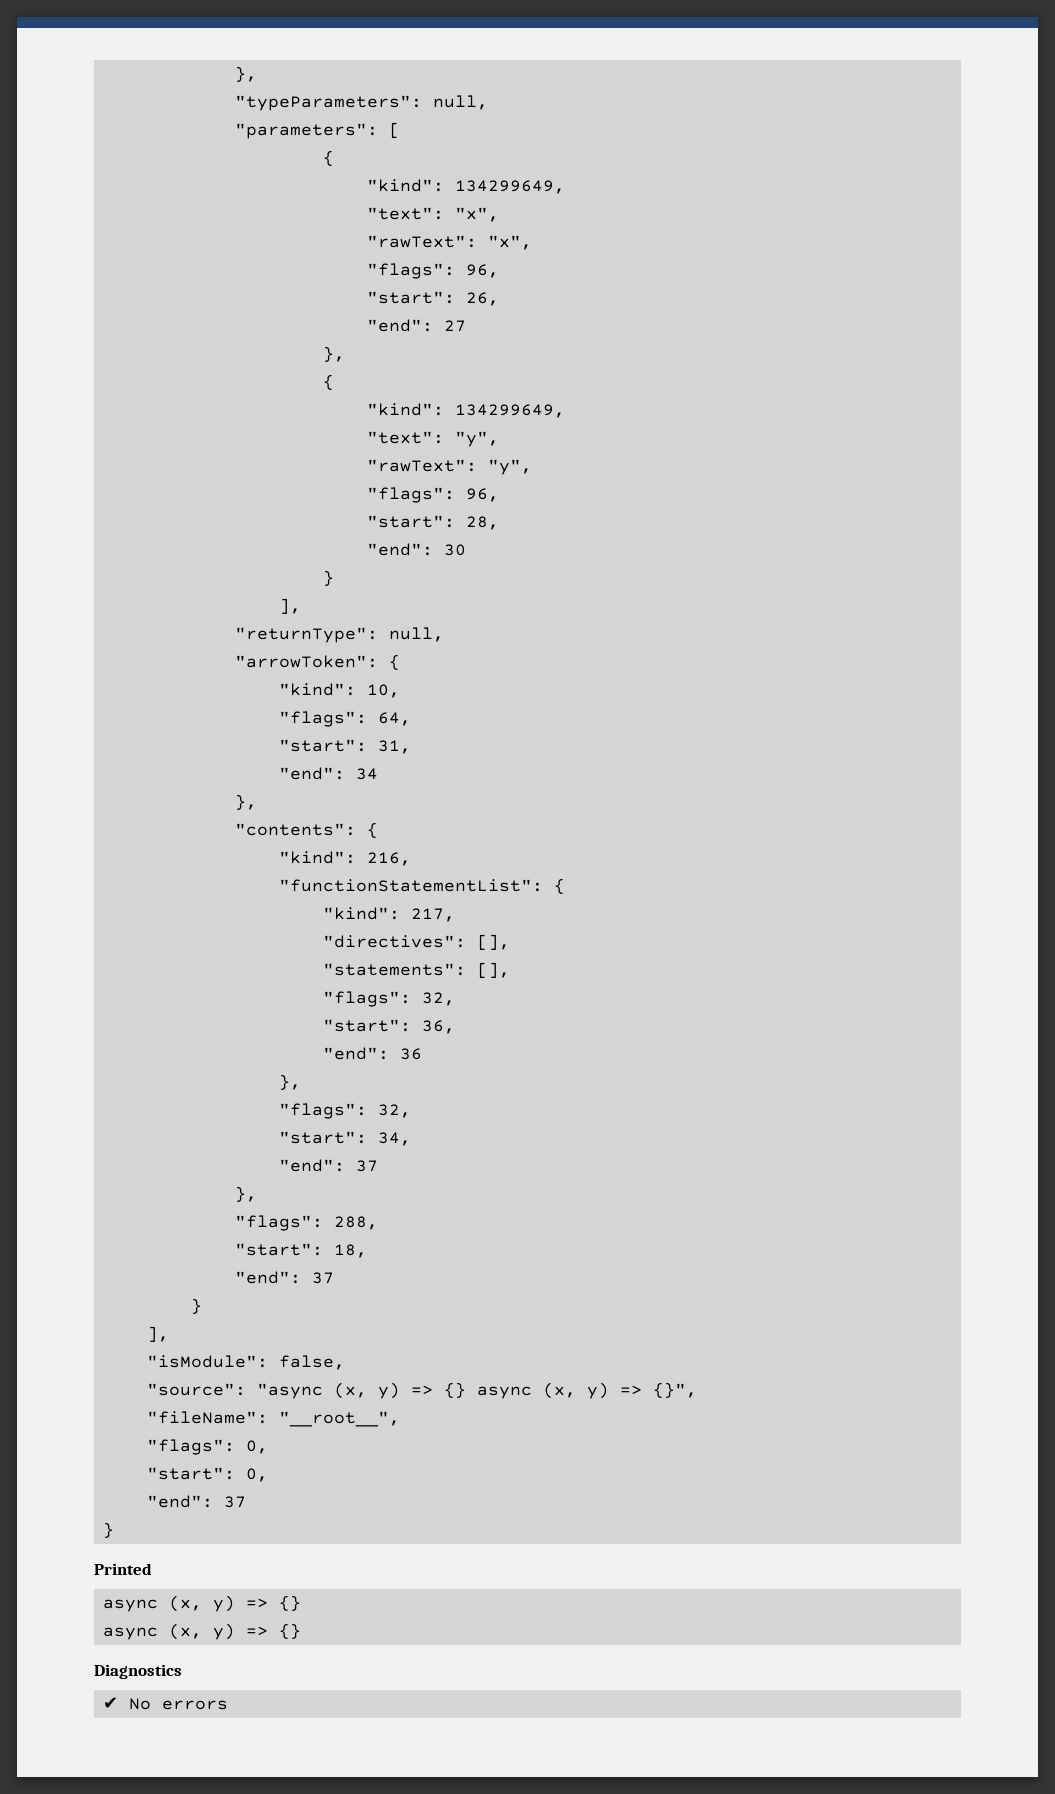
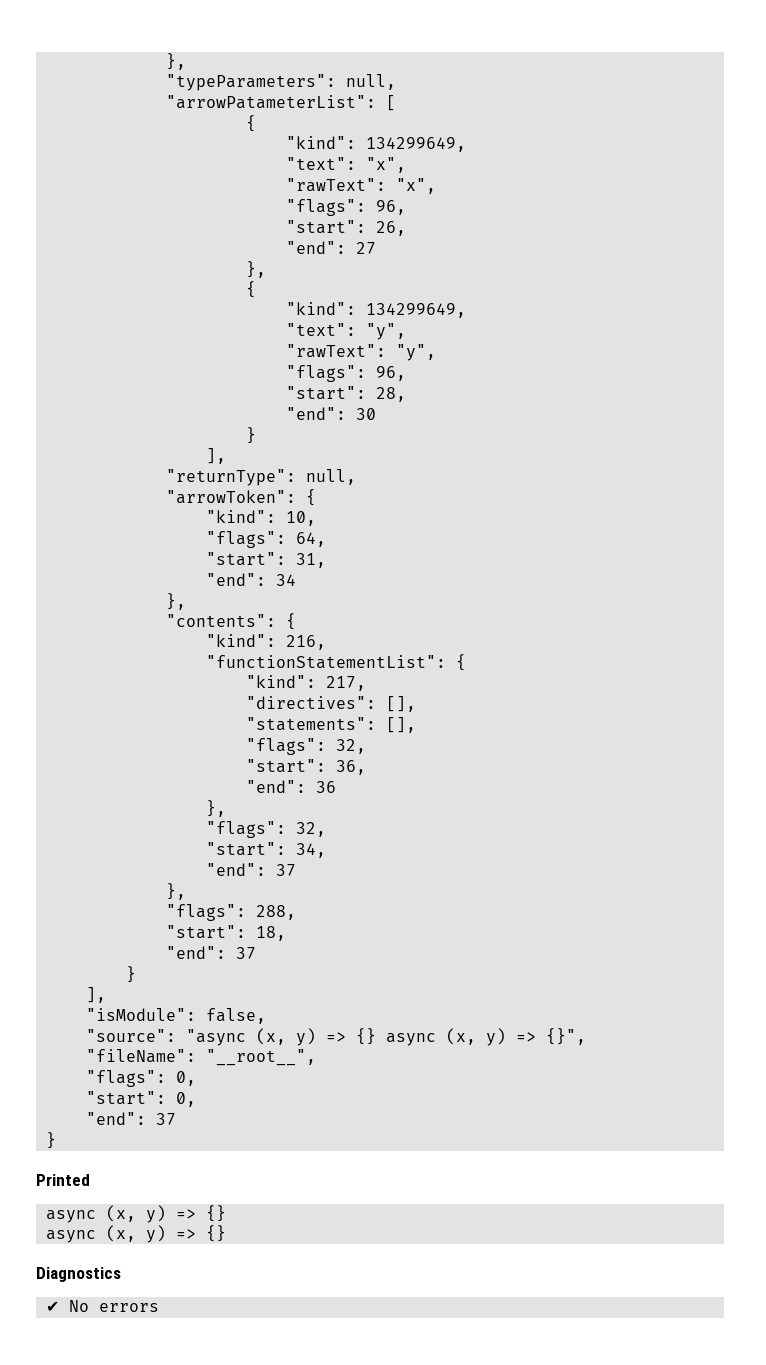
- "parameters": [
+ "arrowPatameterList": [

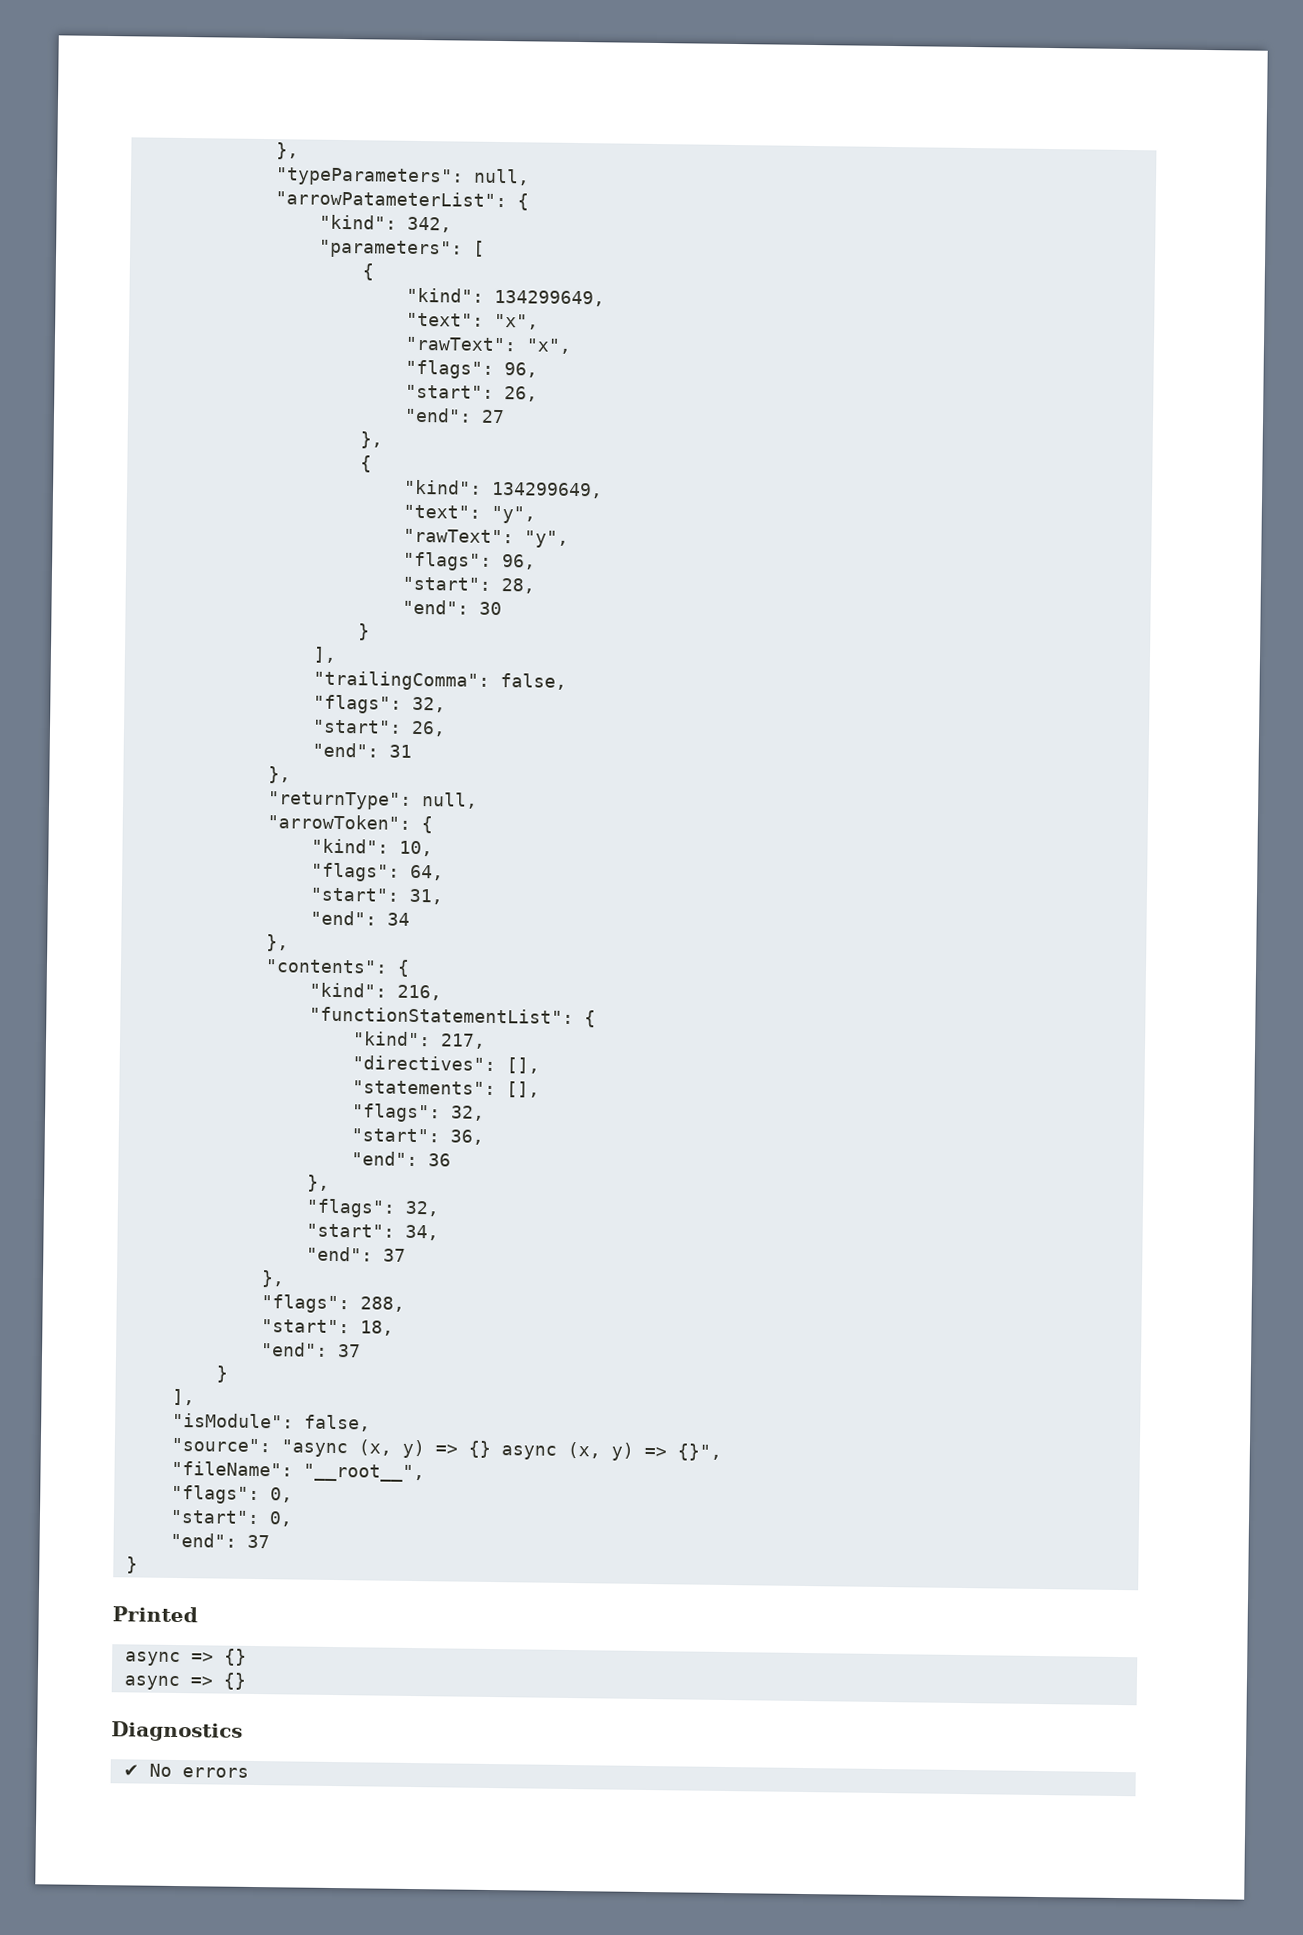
- "arrowPatameterList": [
+ "arrowPatameterList": {
+ "kind": 342,
+ "parameters": [
+ "trailingComma": false,
+ "flags": 32,
+ "start": 26,
+ "end": 31
+ },
  Printed
- async (x, y) => {}
- async (x, y) => {}
+ async => {}
+ async => {}

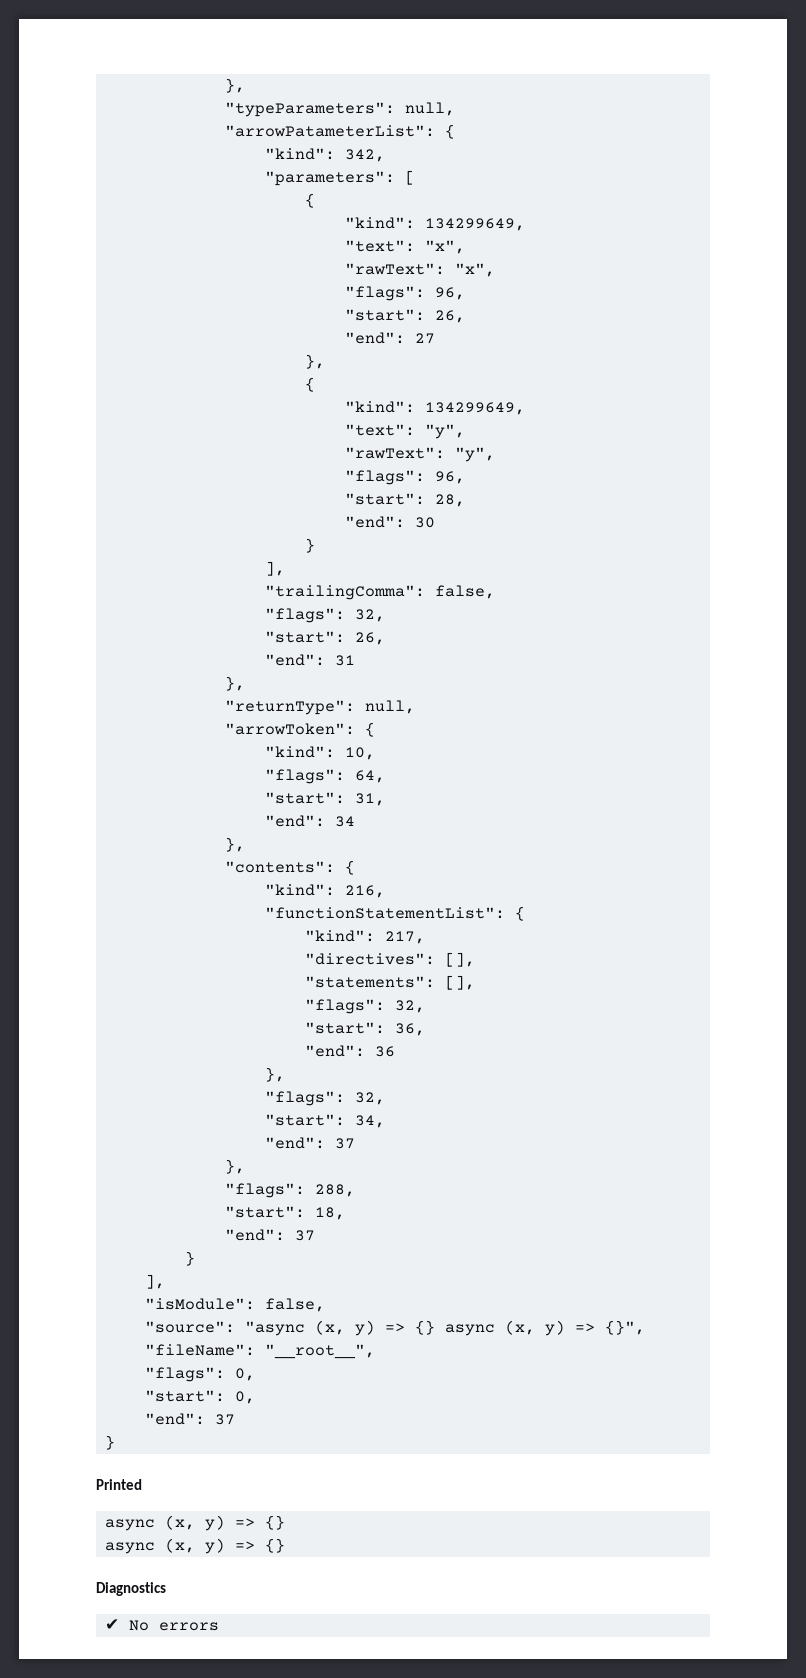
  Printed
- async => {}
- async => {}
+ async (x, y) => {}
+ async (x, y) => {}

